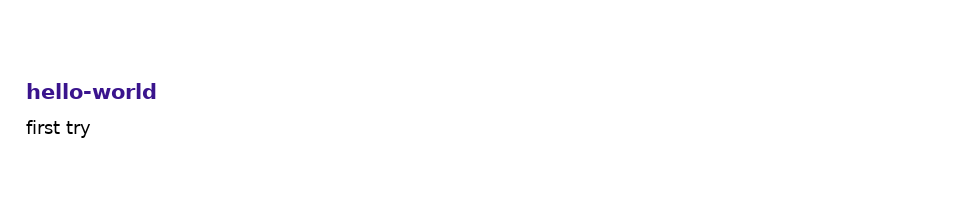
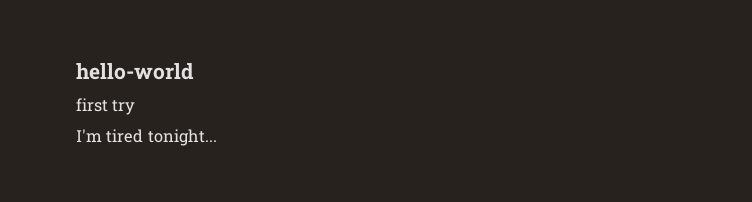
+ I'm tired tonight...

